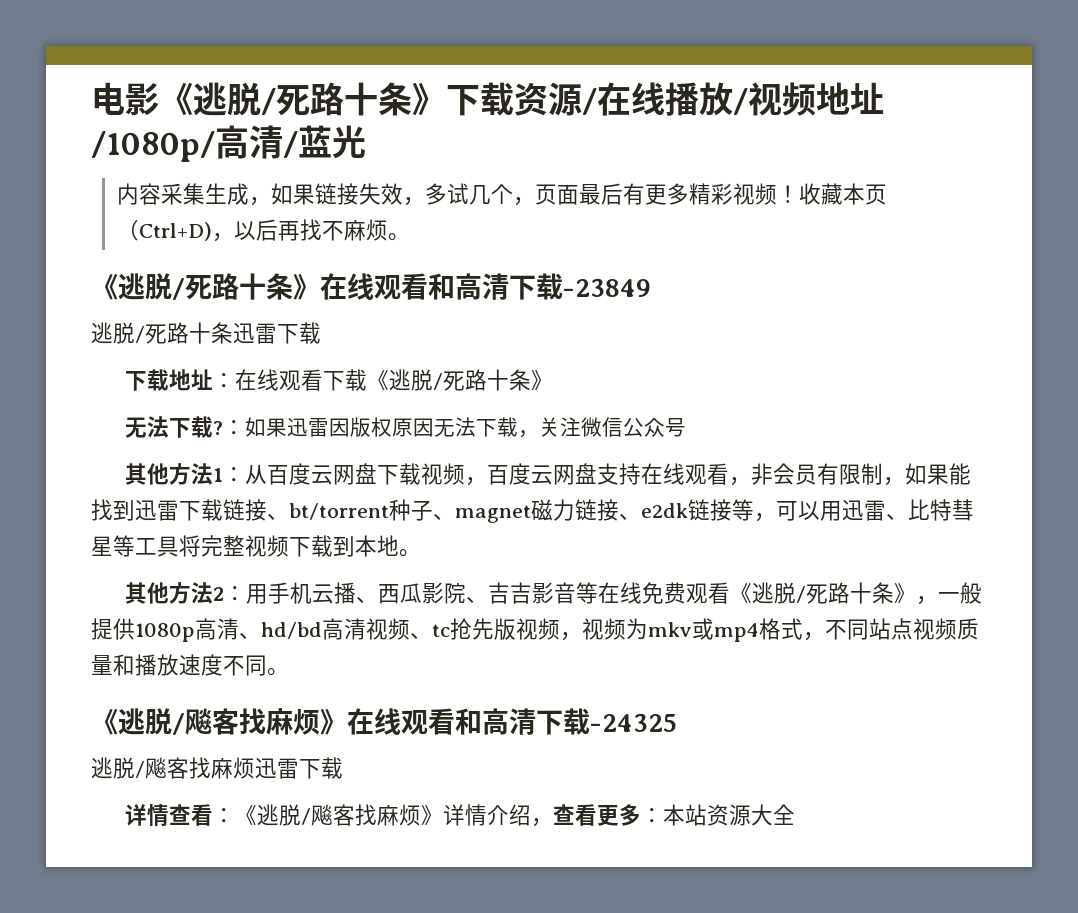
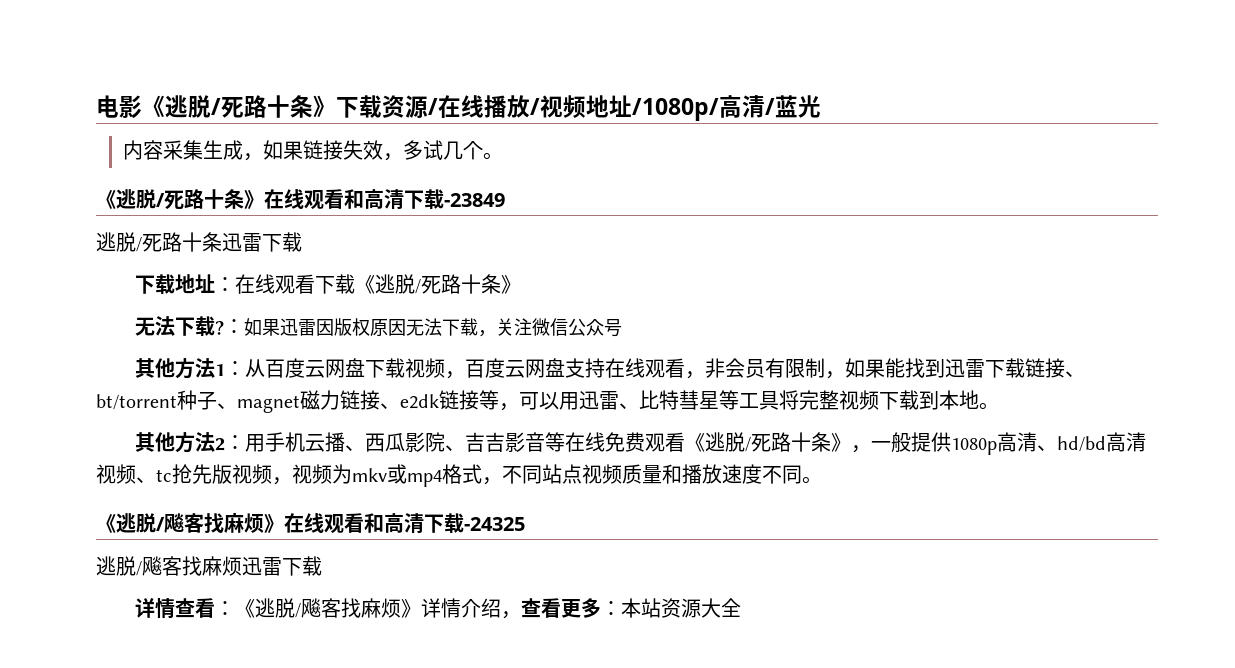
- 内容采集生成，如果链接失效，多试几个，页面最后有更多精彩视频！收藏本页（Ctrl+D)，以后再找不麻烦。
+ 内容采集生成，如果链接失效，多试几个。

